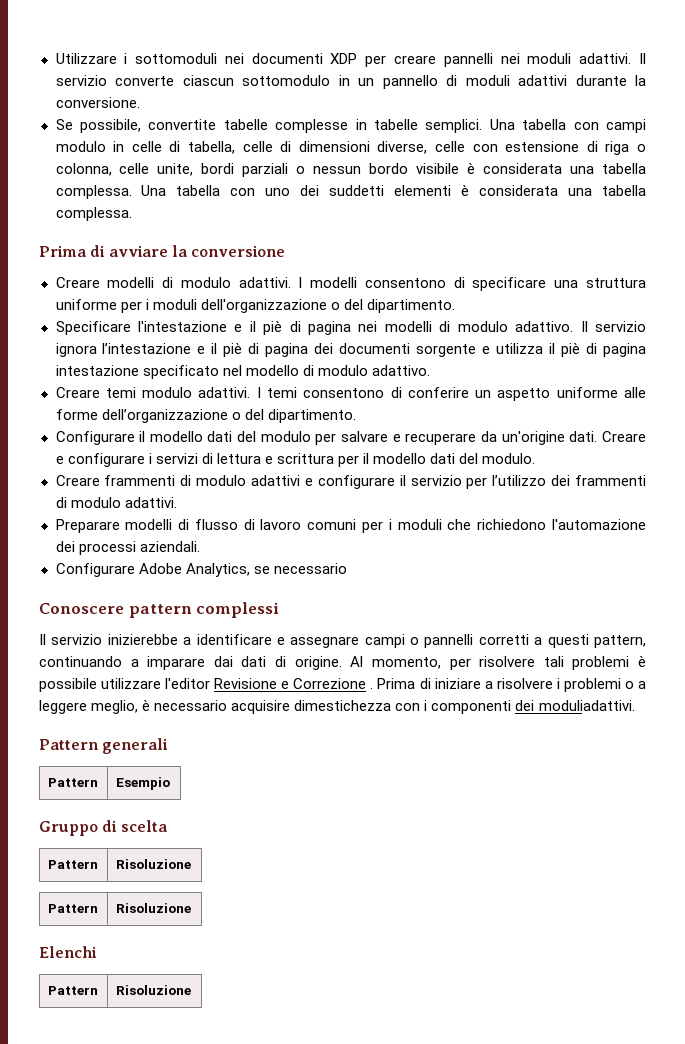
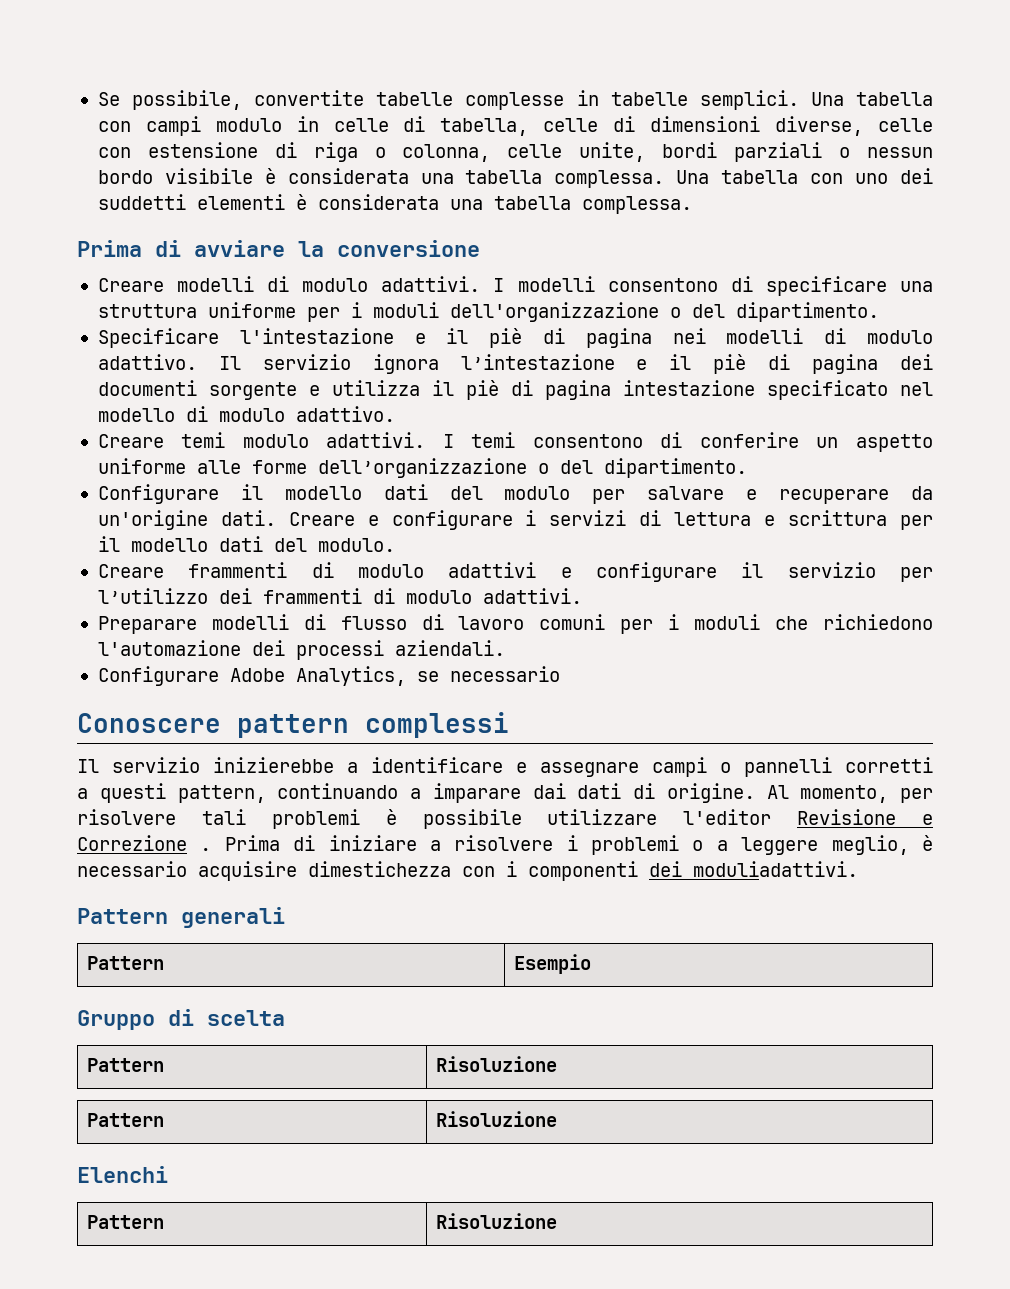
- Utilizzare i sottomoduli nei documenti XDP per creare pannelli nei moduli adattivi. Il servizio converte ciascun sottomodulo in un pannello di moduli adattivi durante la conversione.

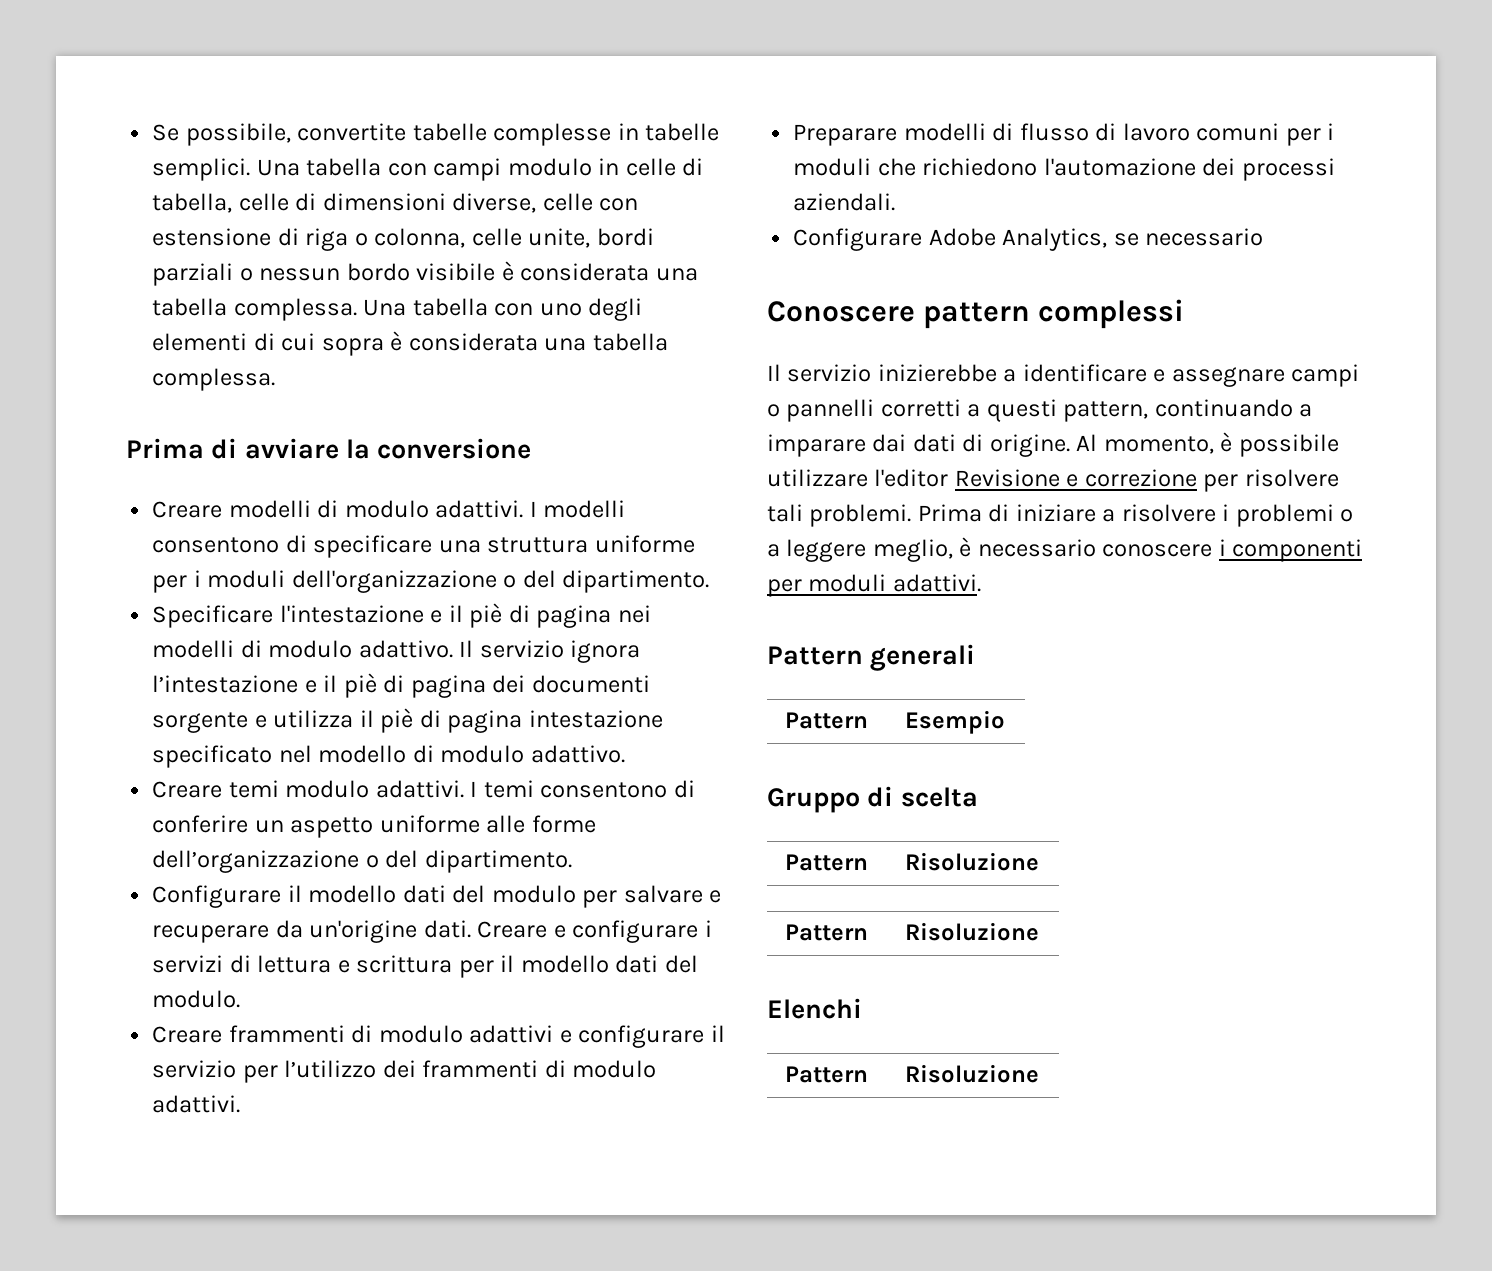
- Una tabella con uno dei suddetti elementi è considerata una tabella complessa.
+ Una tabella con uno degli elementi di cui sopra è considerata una tabella complessa.
- Al momento, per risolvere tali problemi è possibile utilizzare l'editor Revisione e Correzione .
+ Al momento, è possibile utilizzare l'editor Revisione e correzione per risolvere tali problemi.
- Prima di iniziare a risolvere i problemi o a leggere meglio, è necessario acquisire dimestichezza con i componenti dei moduliadattivi.
+ Prima di iniziare a risolvere i problemi o a leggere meglio, è necessario conoscere i componenti per moduli adattivi.

